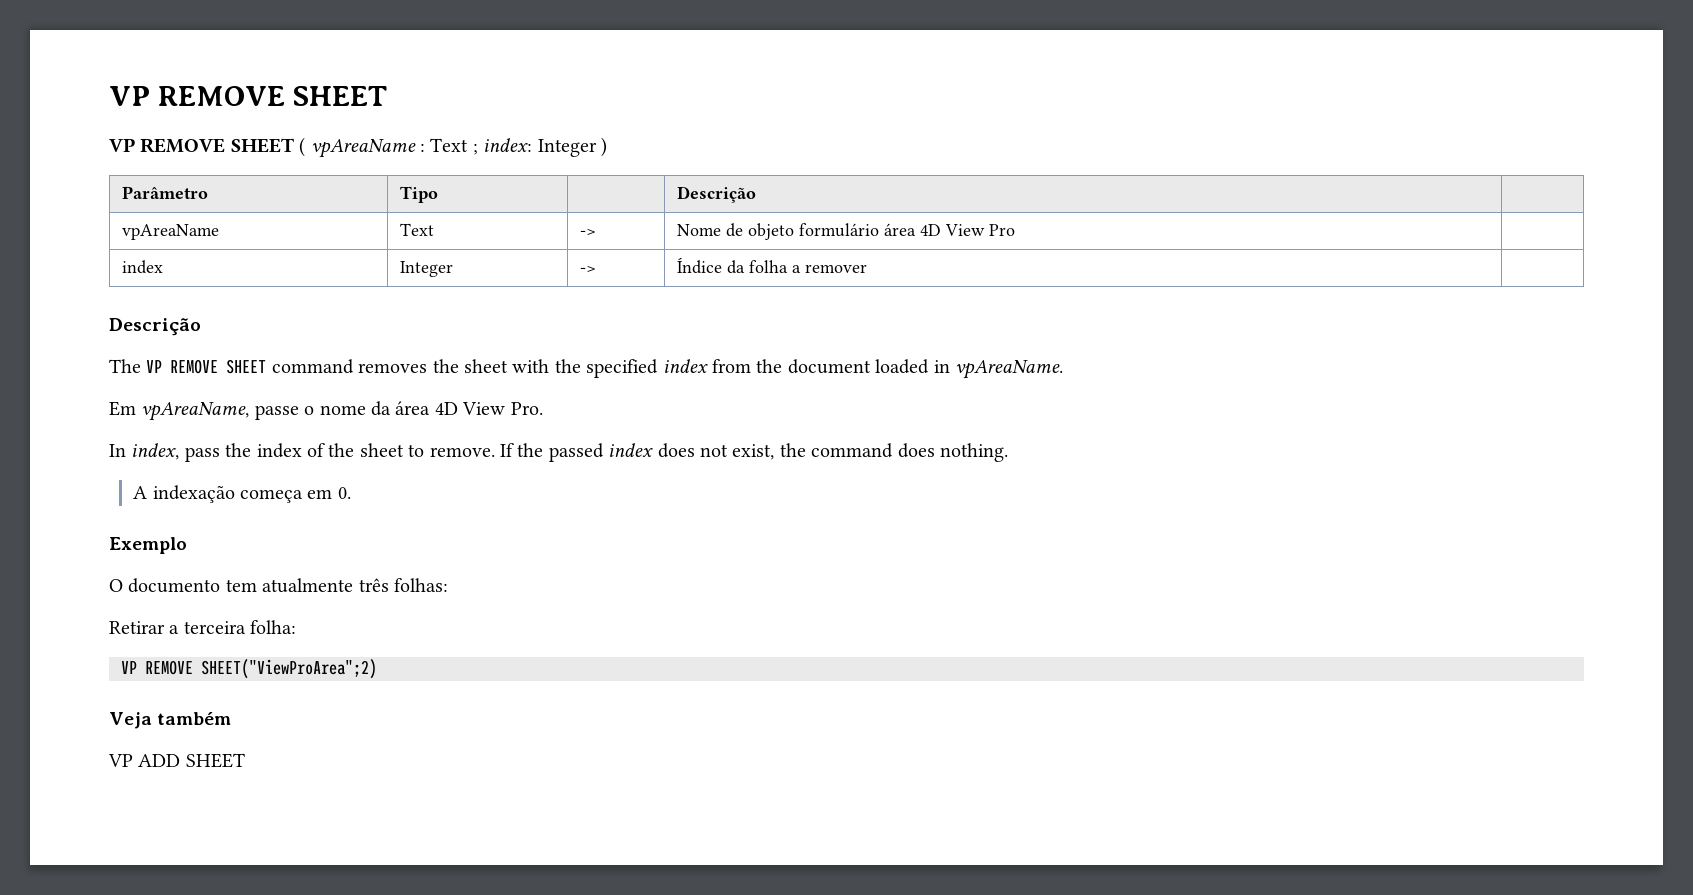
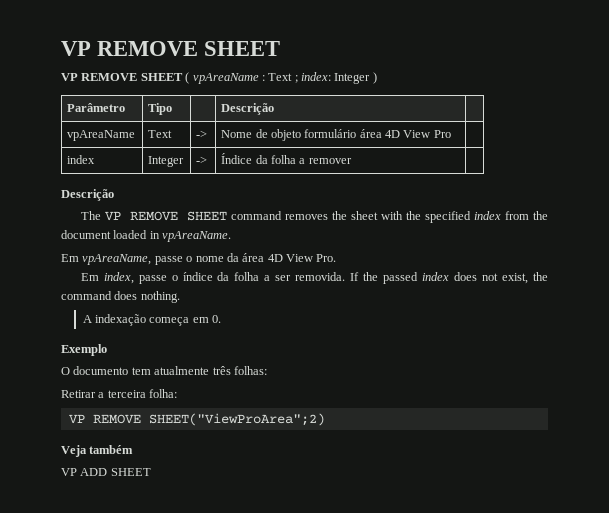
- In index, pass the index of the sheet to remove.
+ Em index, passe o índice da folha a ser removida.

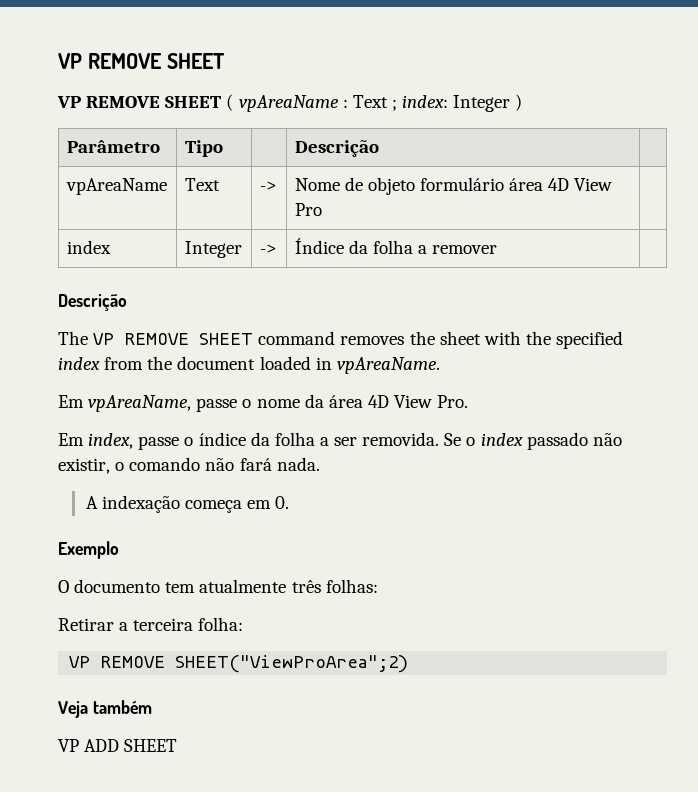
- If the passed index does not exist, the command does nothing.
+ Se o index passado não existir, o comando não fará nada.

